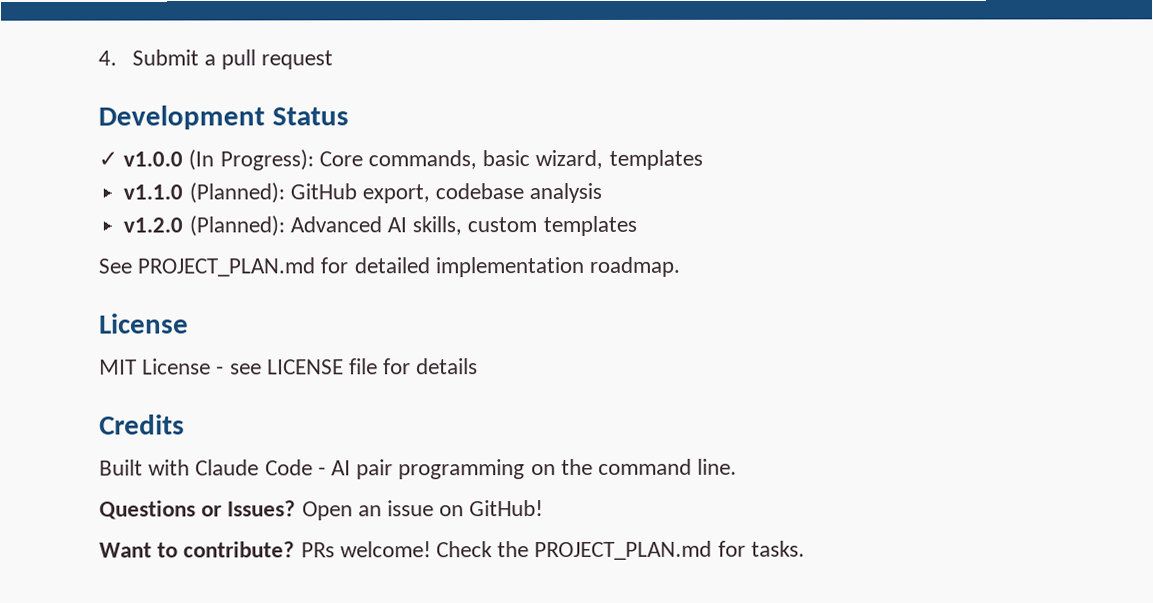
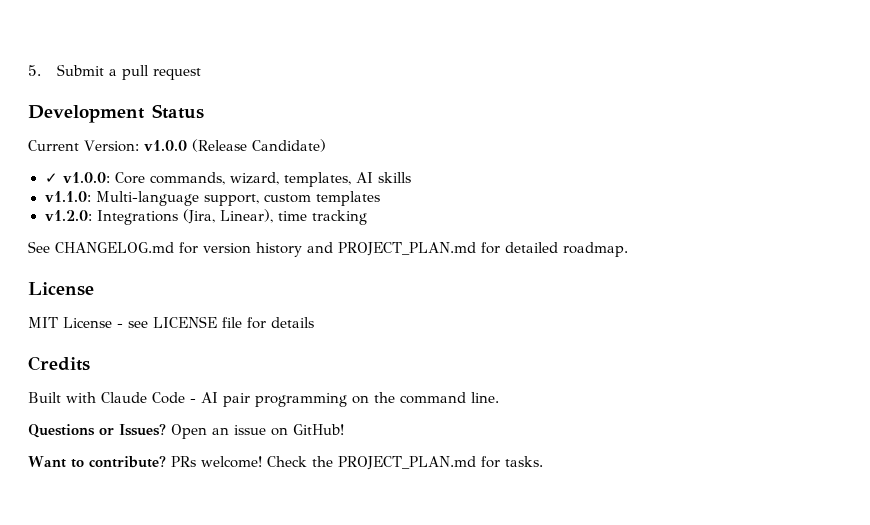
- 4. Submit a pull request
+ 5. Submit a pull request
- ✓ v1.0.0 (In Progress): Core commands, basic wizard, templates
- v1.1.0 (Planned): GitHub export, codebase analysis
- v1.2.0 (Planned): Advanced AI skills, custom templates
- See PROJECT_PLAN.md for detailed implementation roadmap.
+ Current Version: v1.0.0 (Release Candidate)
+ ✓ v1.0.0: Core commands, wizard, templates, AI skills
+ v1.1.0: Multi-language support, custom templates
+ v1.2.0: Integrations (Jira, Linear), time tracking
+ See CHANGELOG.md for version history and PROJECT_PLAN.md for detailed roadmap.

